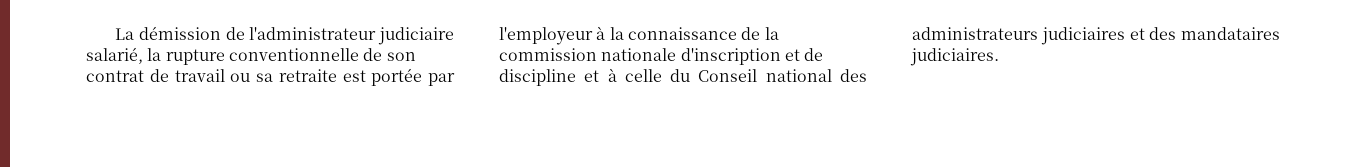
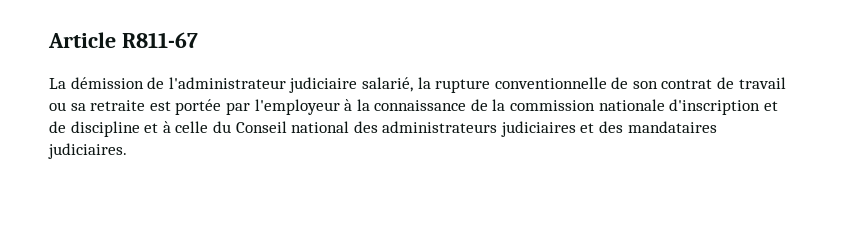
+ Article R811-67

